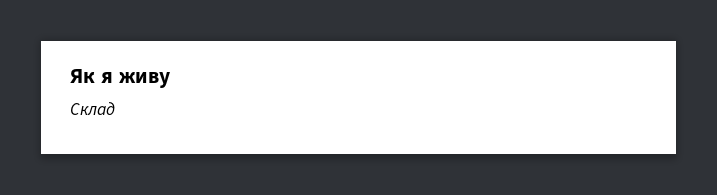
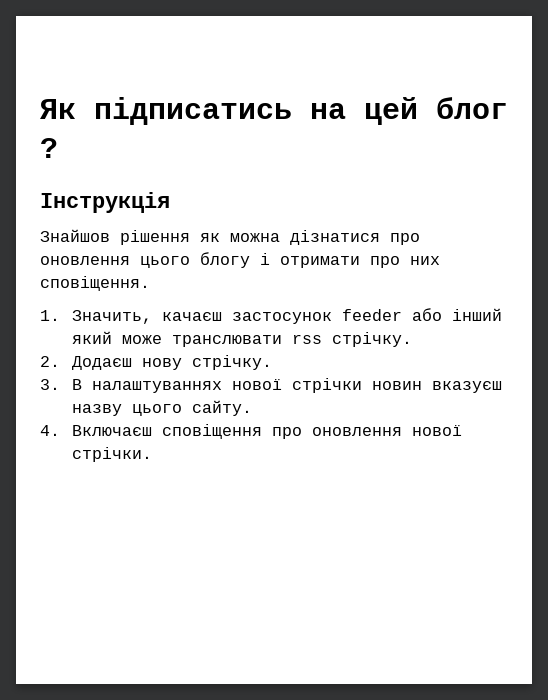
- Як я живу
- Склад
+ Як підписатись на цей блог ?
+ Інструкція
+ Знайшов рішення як можна дізнатися про оновлення цього блогу і отримати про них сповіщення.
+ 1. Значить, качаєш застосунок feeder або інший який може транслювати rss стрічку.
+ 2. Додаєш нову стрічку.
+ 3. В налаштуваннях нової стрічки новин вказуєш назву цього сайту.
+ 4. Включаєш сповіщення про оновлення нової стрічки.

